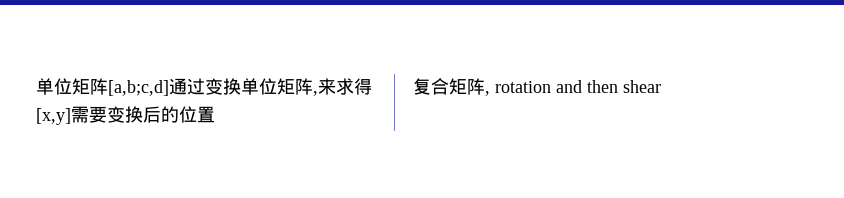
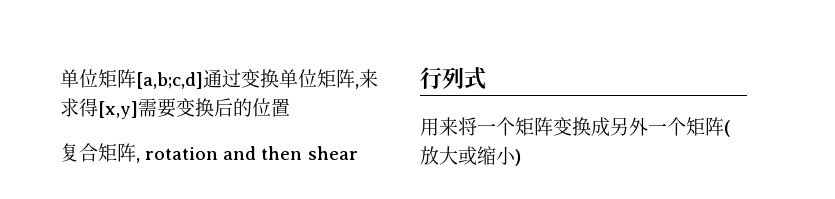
+ 行列式
+ 用来将一个矩阵变换成另外一个矩阵(放大或缩小)

